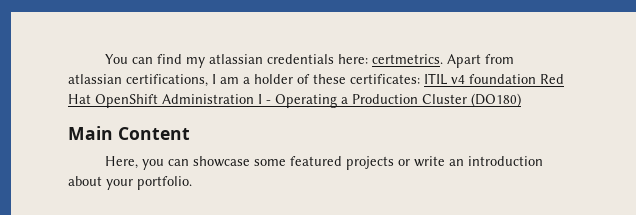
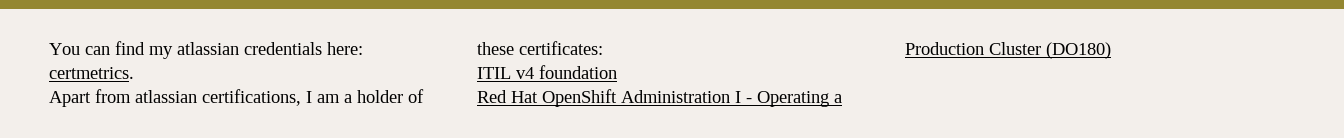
- You can find my atlassian credentials here: certmetrics. Apart from atlassian certifications, I am a holder of these certificates: ITIL v4 foundation Red Hat OpenShift Administration I - Operating a Production Cluster (DO180)
+ You can find my atlassian credentials here: certmetrics.
+ Apart from atlassian certifications, I am a holder of these certificates:
+ ITIL v4 foundation
+ Red Hat OpenShift Administration I - Operating a Production Cluster (DO180)
- Main Content
- Here, you can showcase some featured projects or write an introduction about your portfolio.

